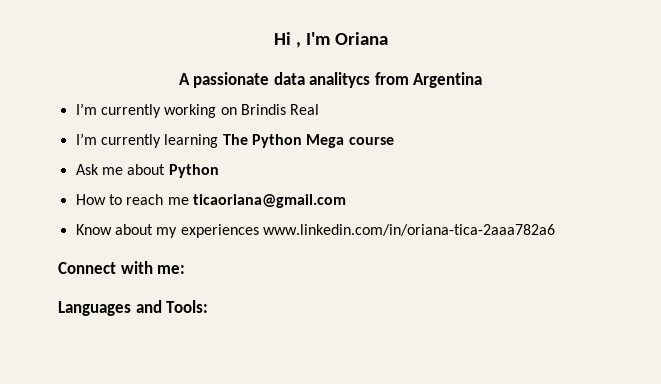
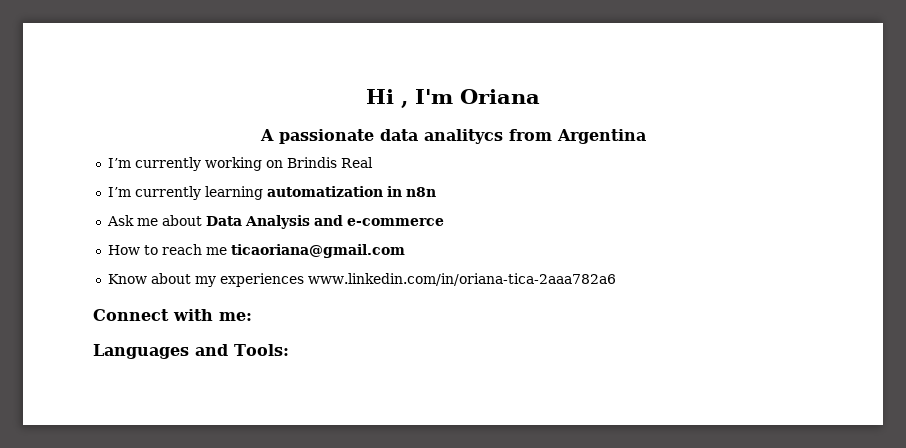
- I’m currently learning The Python Mega course
+ I’m currently learning automatization in n8n
- Ask me about Python
+ Ask me about Data Analysis and e-commerce

